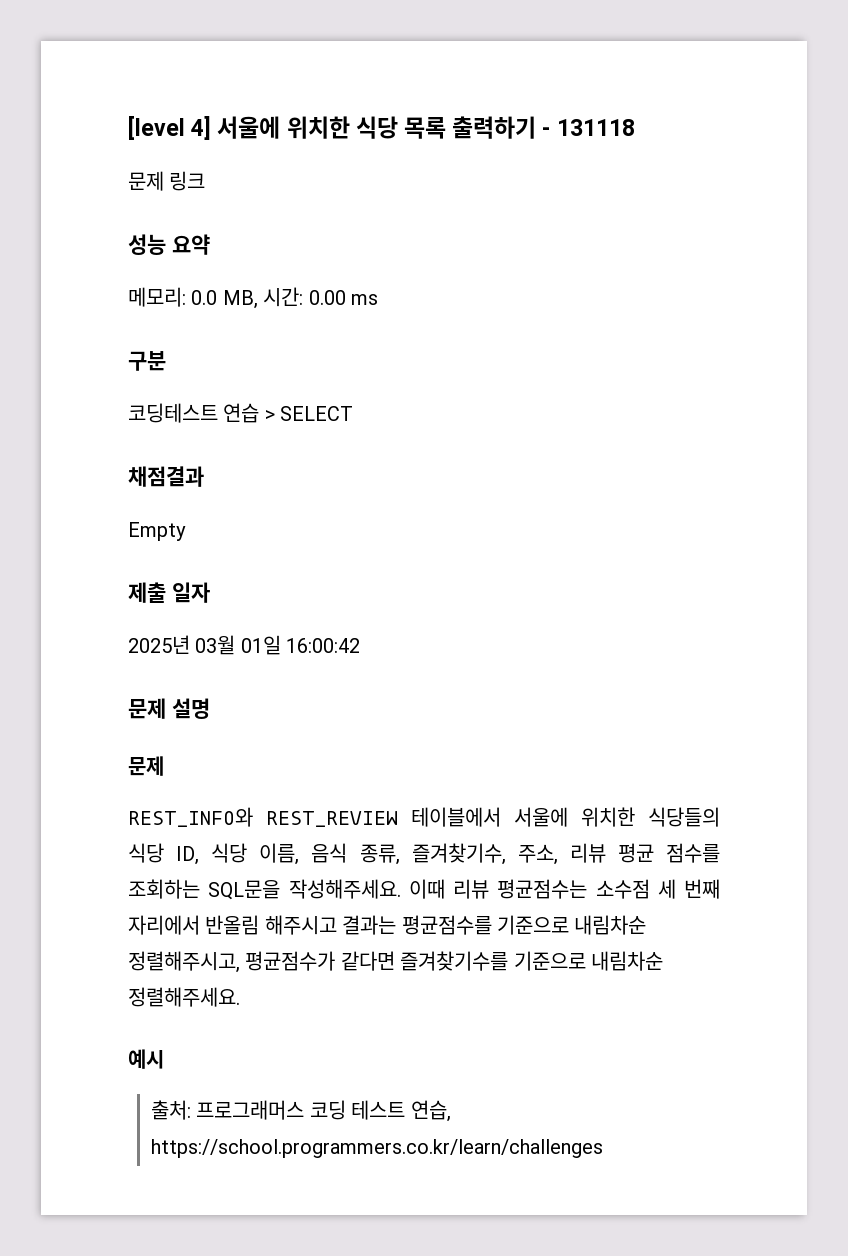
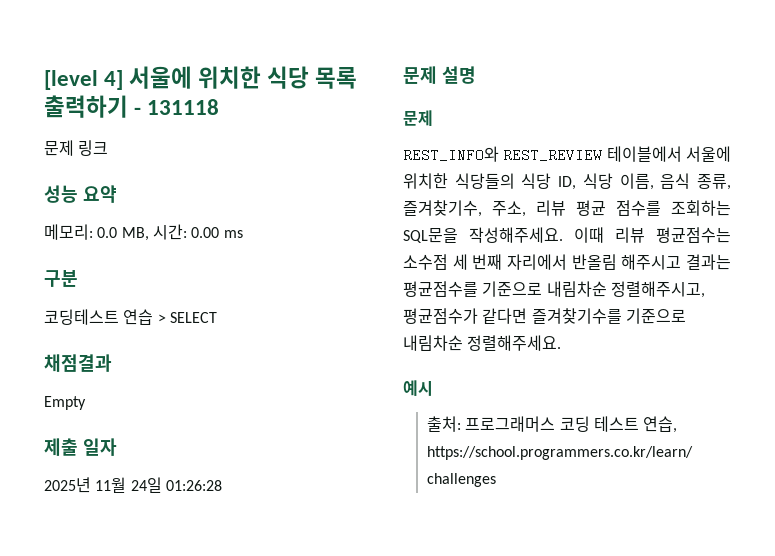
- 2025년 03월 01일 16:00:42
+ 2025년 11월 24일 01:26:28

